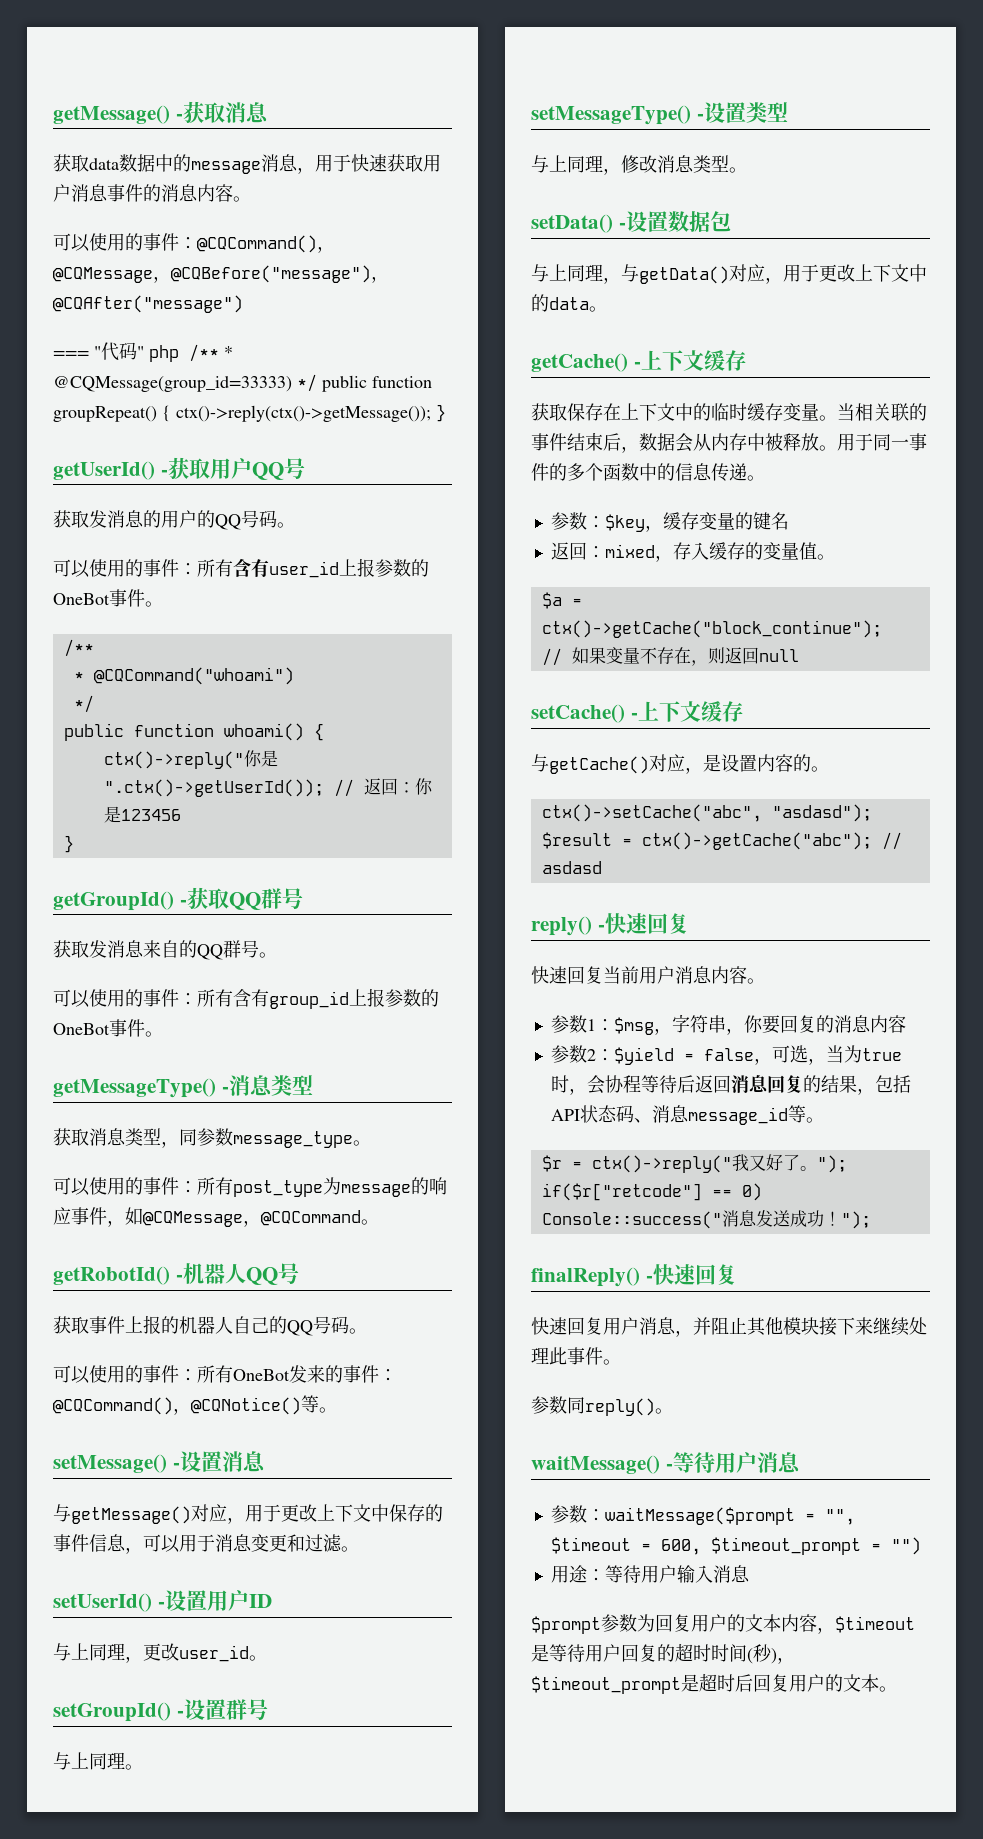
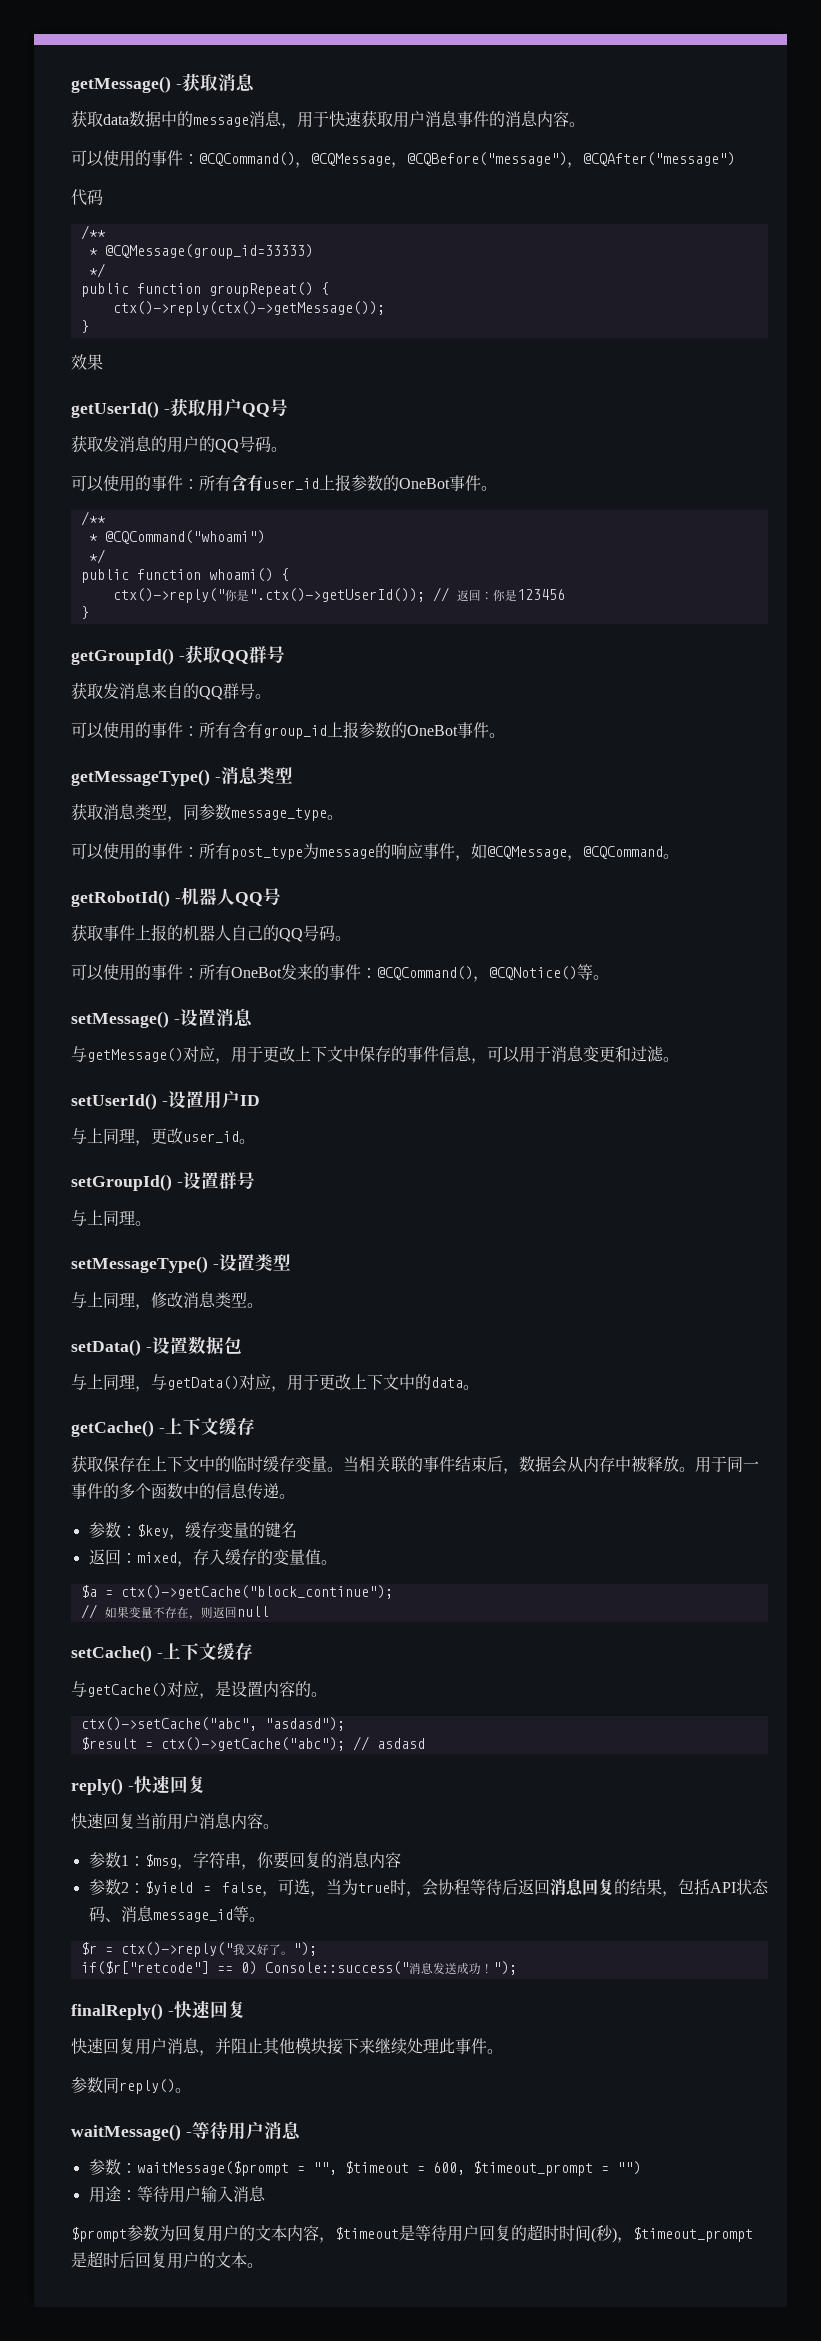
- === "代码" php /** * @CQMessage(group_id=33333) */ public function groupRepeat() { ctx()->reply(ctx()->getMessage()); }
+ 代码
+ /**
+ * @CQMessage(group_id=33333)
+ */
+ public function groupRepeat() {
+ ctx()->reply(ctx()->getMessage());
+ }
+ 效果

